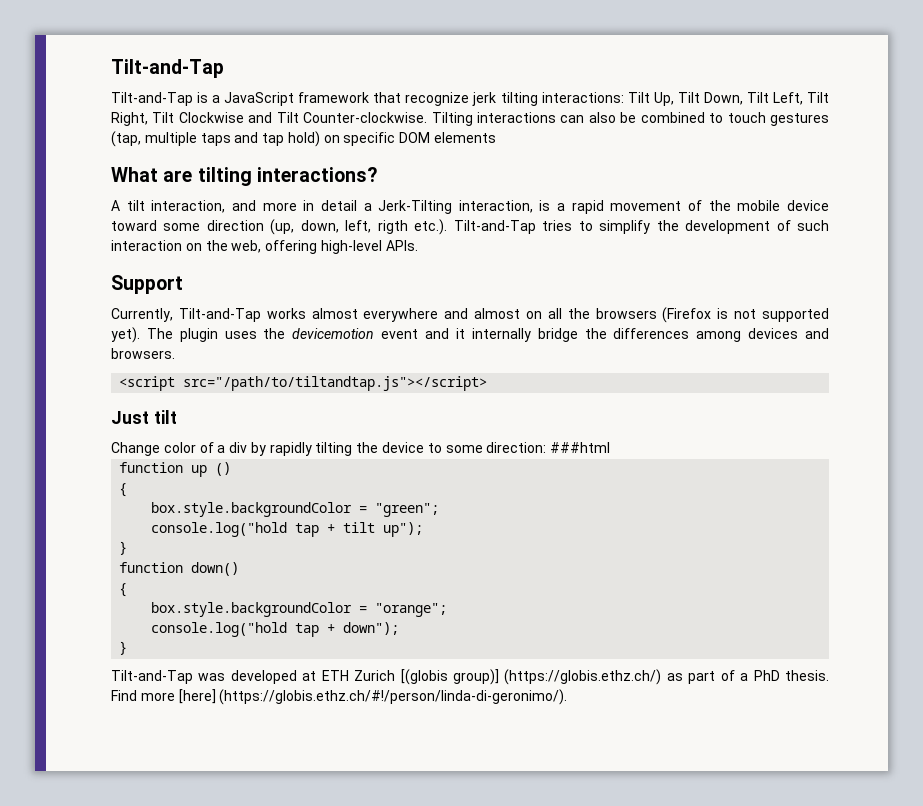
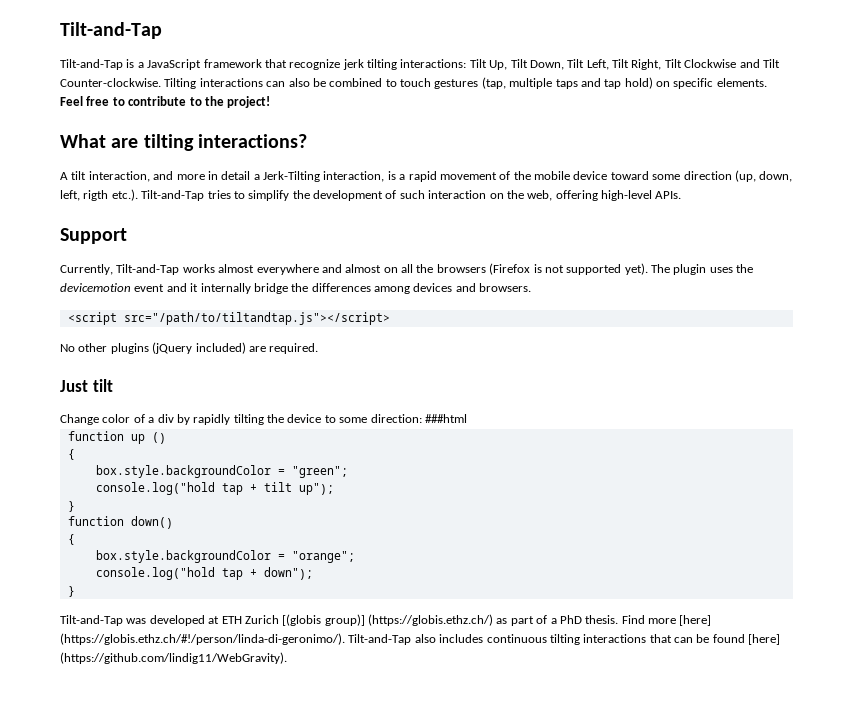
- Tilting interactions can also be combined to touch gestures (tap, multiple taps and tap hold) on specific DOM elements
+ Tilting interactions can also be combined to touch gestures (tap, multiple taps and tap hold) on specific elements. Feel free to contribute to the project!
+ No other plugins (jQuery included) are required.
- Find more [here] (https://globis.ethz.ch/#!/person/linda-di-geronimo/).
+ Find more [here] (https://globis.ethz.ch/#!/person/linda-di-geronimo/). Tilt-and-Tap also includes continuous tilting interactions that can be found [here] (https://github.com/lindig11/WebGravity).

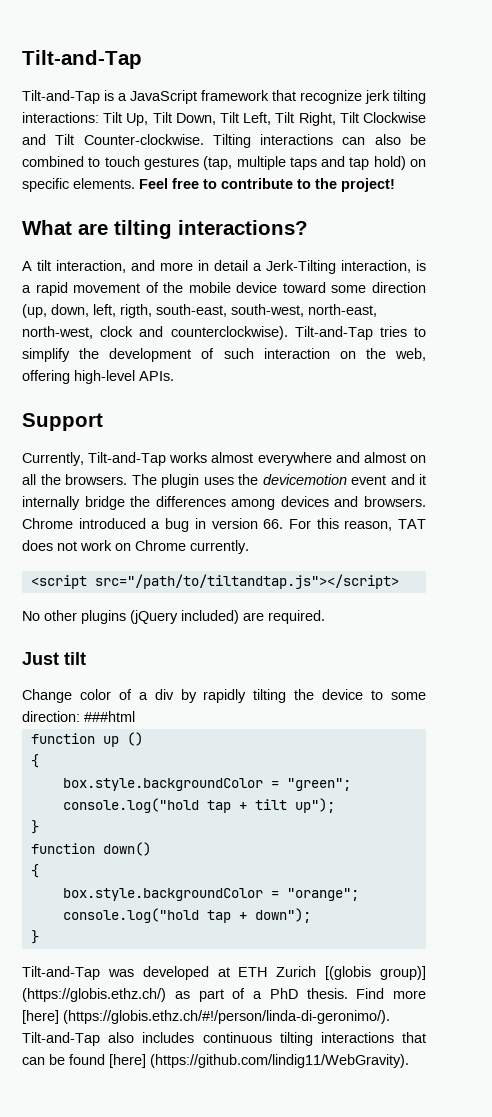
- A tilt interaction, and more in detail a Jerk-Tilting interaction, is a rapid movement of the mobile device toward some direction (up, down, left, rigth etc.). Tilt-and-Tap tries to simplify the development of such interaction on the web, offering high-level APIs.
+ A tilt interaction, and more in detail a Jerk-Tilting interaction, is a rapid movement of the mobile device toward some direction (up, down, left, rigth, south-east, south-west, north-east, north-west, clock and counterclockwise). Tilt-and-Tap tries to simplify the development of such interaction on the web, offering high-level APIs.
- Currently, Tilt-and-Tap works almost everywhere and almost on all the browsers (Firefox is not supported yet).
+ Currently, Tilt-and-Tap works almost everywhere and almost on all the browsers.
+ Chrome introduced a bug in version 66. For this reason, TAT does not work on Chrome currently.

